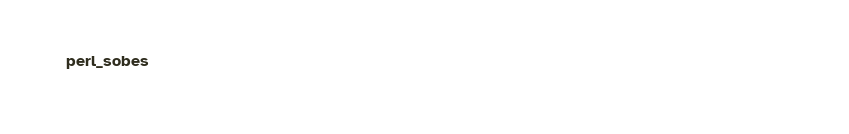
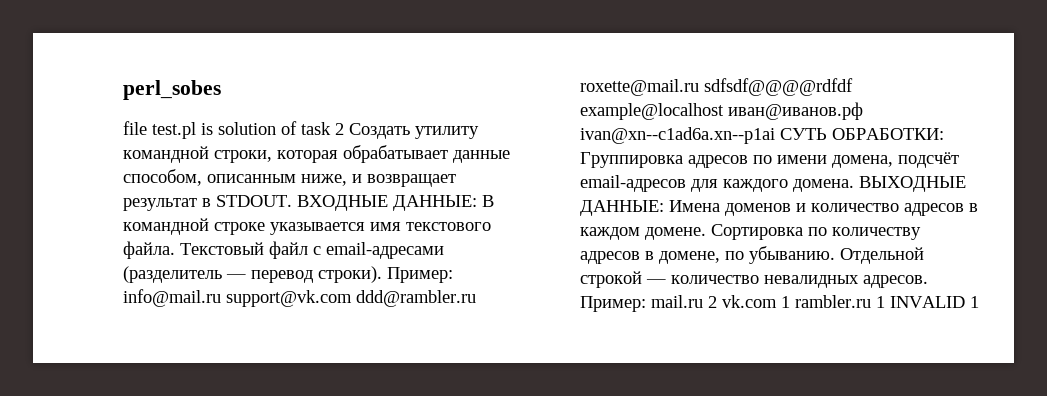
+ file test.pl is solution of task 2 Создать утилиту командной строки, которая обрабатывает данные способом, описанным ниже, и возвращает результат в STDOUT. ВХОДНЫЕ ДАННЫЕ: В командной строке указывается имя текстового файла. Текстовый файл с email-адресами (разделитель — перевод строки). Пример: info@mail.ru support@vk.com ddd@rambler.ru roxette@mail.ru sdfsdf@@@@rdfdf example@localhost иван@иванов.рф ivan@xn--c1ad6a.xn--p1ai СУТЬ ОБРАБОТКИ: Группировка адресов по имени домена, подсчёт email-адресов для каждого домена. ВЫХОДНЫЕ ДАННЫЕ: Имена доменов и количество адресов в каждом домене. Сортировка по количеству адресов в домене, по убыванию. Отдельной строкой — количество невалидных адресов. Пример: mail.ru 2 vk.com 1 rambler.ru 1 INVALID 1

